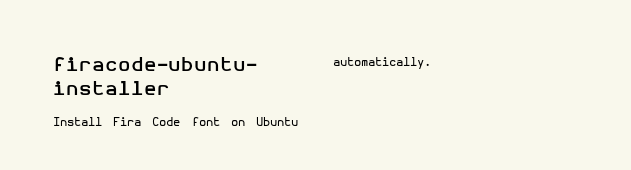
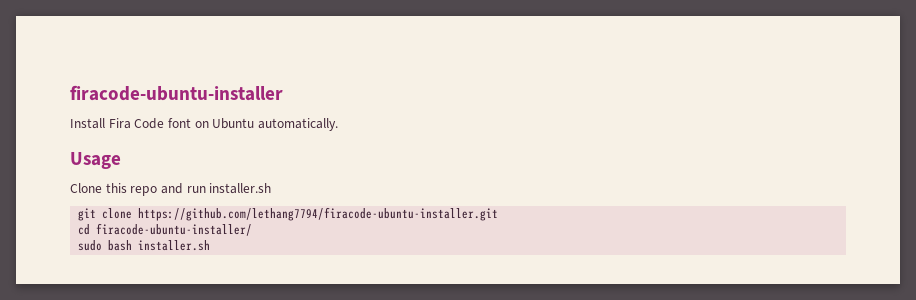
+ Usage
+ Clone this repo and run installer.sh
+ git clone https://github.com/lethang7794/firacode-ubuntu-installer.git
+ cd firacode-ubuntu-installer/
+ sudo bash installer.sh

